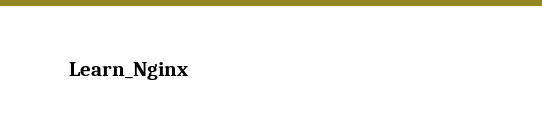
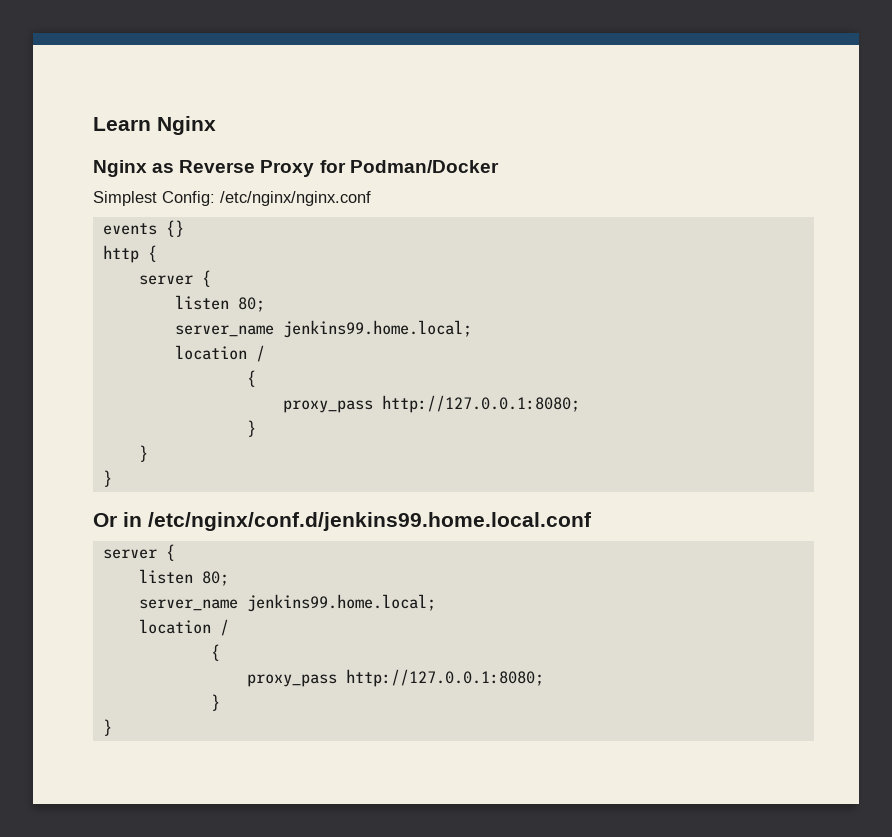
- Learn_Nginx
+ Learn Nginx
+ Nginx as Reverse Proxy for Podman/Docker
+ Simplest Config: /etc/nginx/nginx.conf
+ events {}
+ http {
+ server {
+ listen 80;
+ server_name jenkins99.home.local;
+ location /
+ {
+ proxy_pass http://127.0.0.1:8080;
+ }
+ }
+ }
+ Or in /etc/nginx/conf.d/jenkins99.home.local.conf
+ server {
+ listen 80;
+ server_name jenkins99.home.local;
+ location /
+ {
+ proxy_pass http://127.0.0.1:8080;
+ }
+ }

